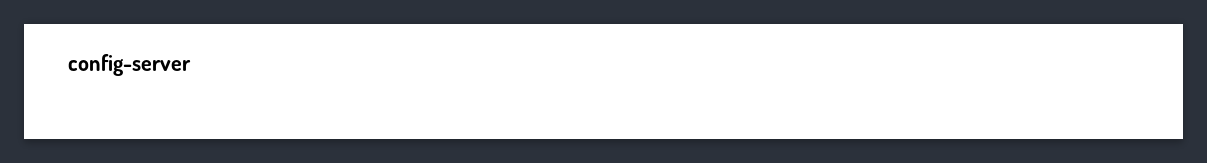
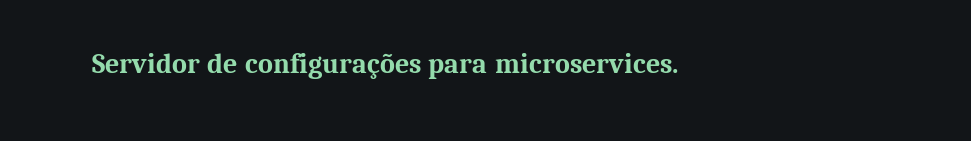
- config-server
+ Servidor de configurações para microservices.

